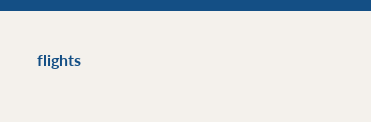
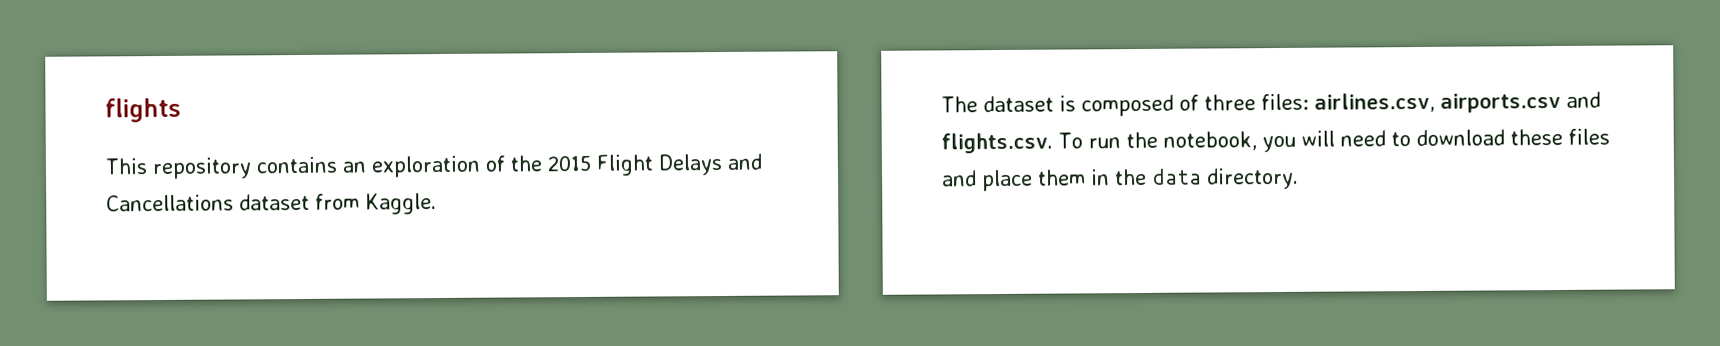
+ This repository contains an exploration of the 2015 Flight Delays and Cancellations dataset from Kaggle.
+ The dataset is composed of three files: airlines.csv, airports.csv and flights.csv. To run the notebook, you will need to download these files and place them in the data directory.

